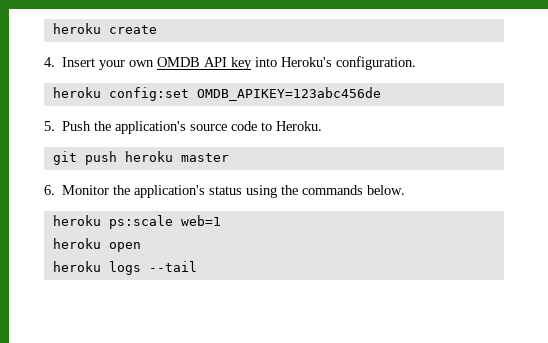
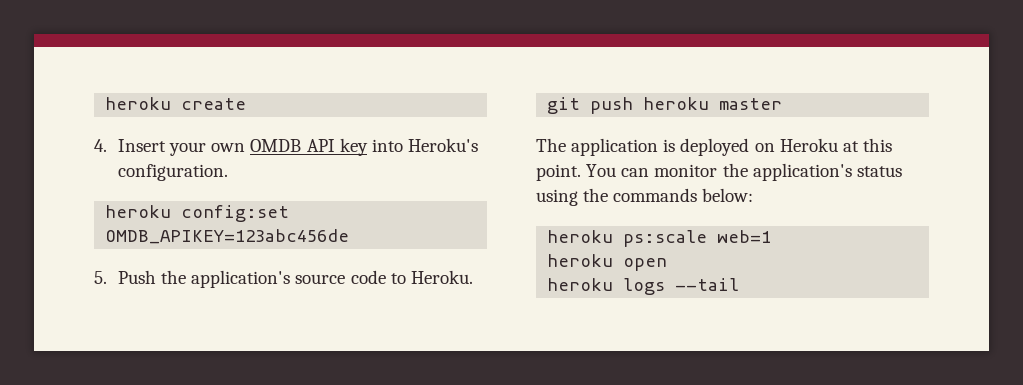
- 6. Monitor the application's status using the commands below.
+ The application is deployed on Heroku at this point. You can monitor the application's status using the commands below:

